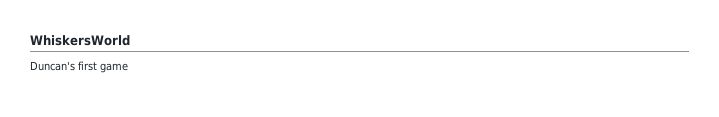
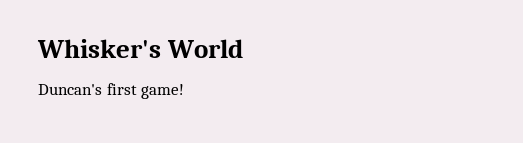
- WhiskersWorld
+ Whisker's World
- Duncan's first game
+ Duncan's first game!

